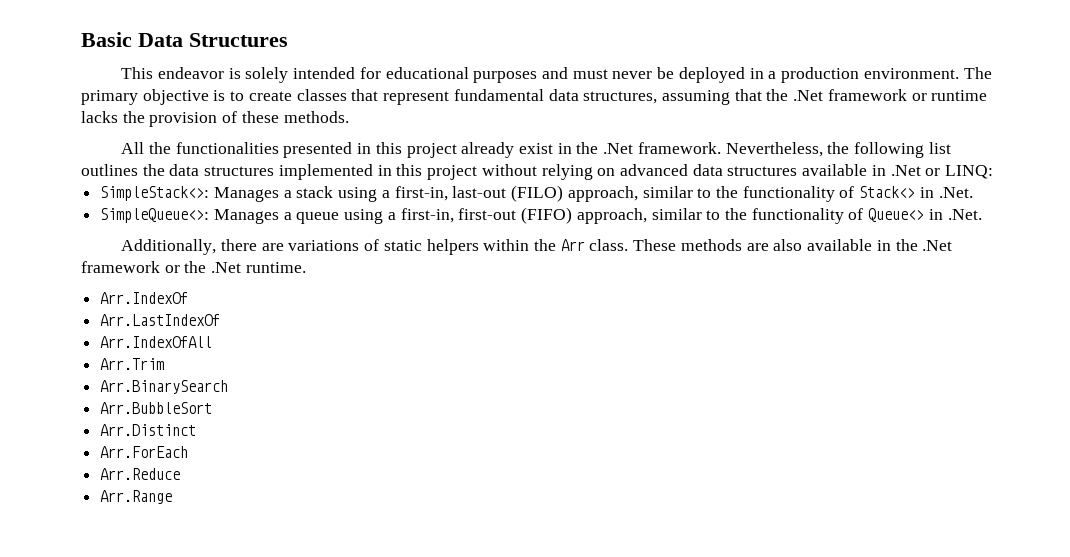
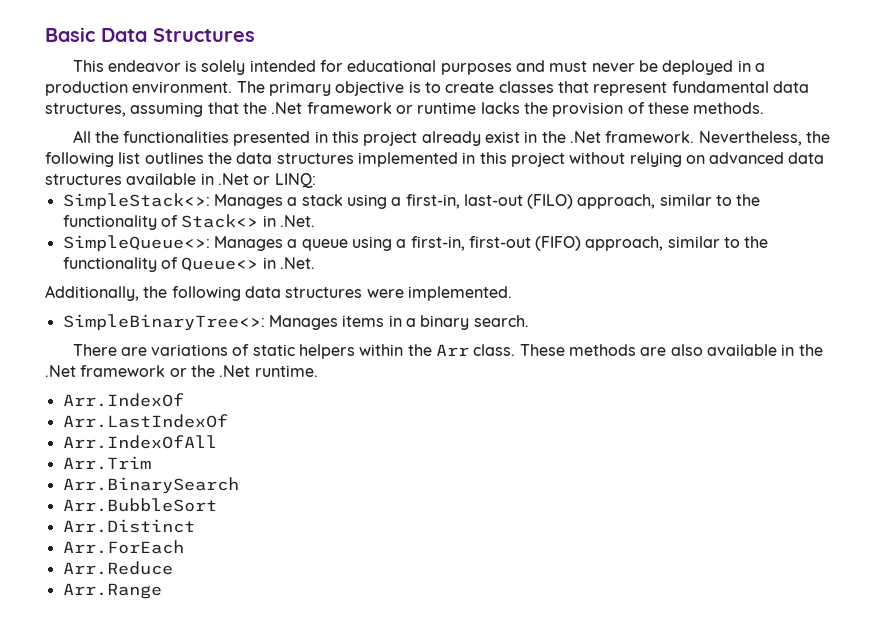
- Additionally, there are variations of static helpers within the Arr class.
+ Additionally, the following data structures were implemented.
+ SimpleBinaryTree<>: Manages items in a binary search.
+ There are variations of static helpers within the Arr class.

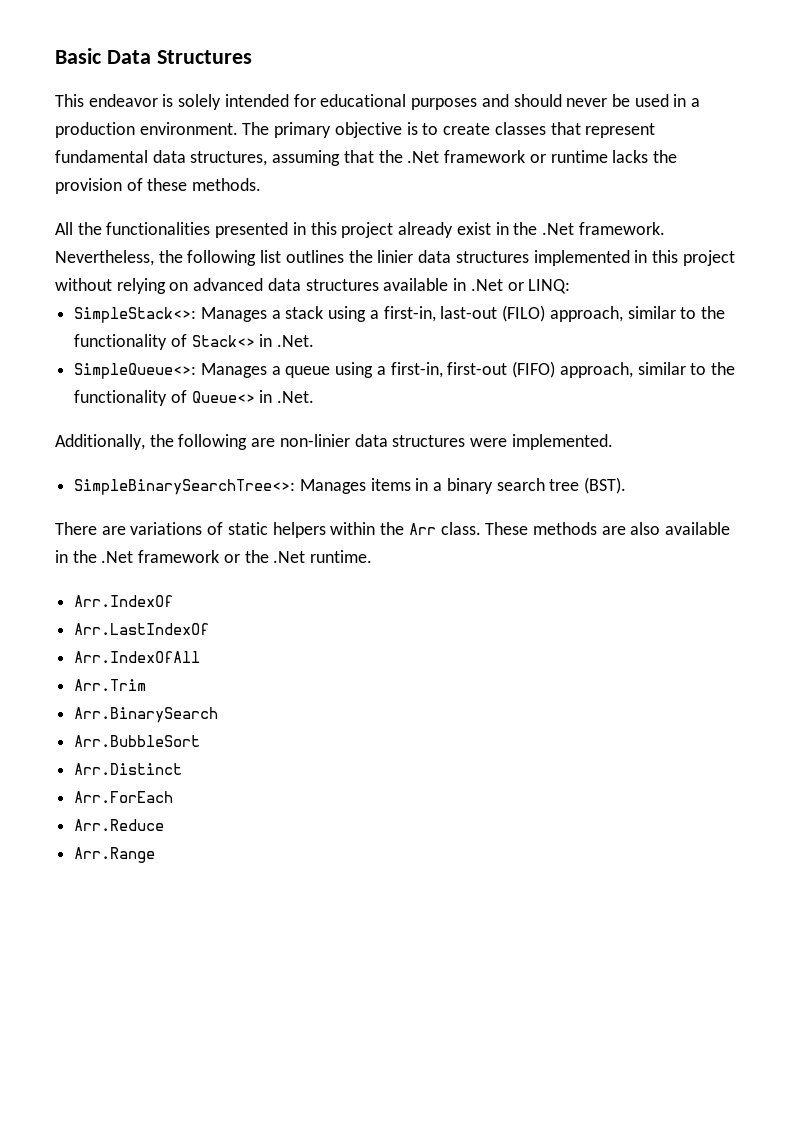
- This endeavor is solely intended for educational purposes and must never be deployed in a production environment.
+ This endeavor is solely intended for educational purposes and should never be used in a production environment.
- Nevertheless, the following list outlines the data structures implemented in this project without relying on advanced data structures available in .Net or LINQ:
+ Nevertheless, the following list outlines the linier data structures implemented in this project without relying on advanced data structures available in .Net or LINQ:
- Additionally, the following data structures were implemented.
+ Additionally, the following are non-linier data structures were implemented.
- SimpleBinaryTree<>: Manages items in a binary search.
+ SimpleBinarySearchTree<>: Manages items in a binary search tree (BST).

